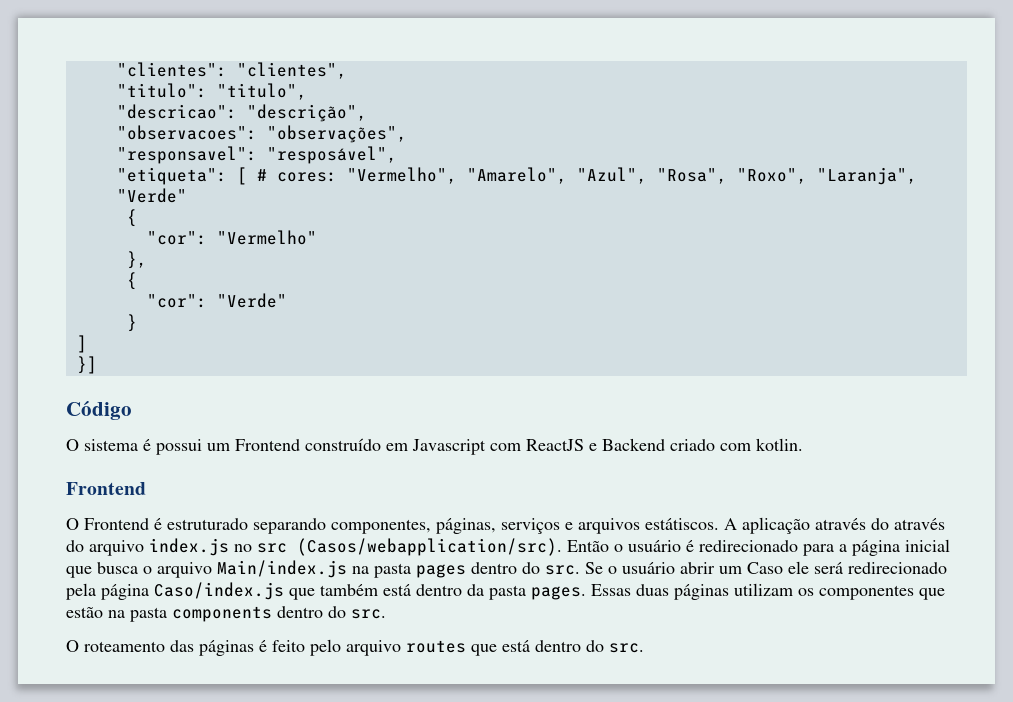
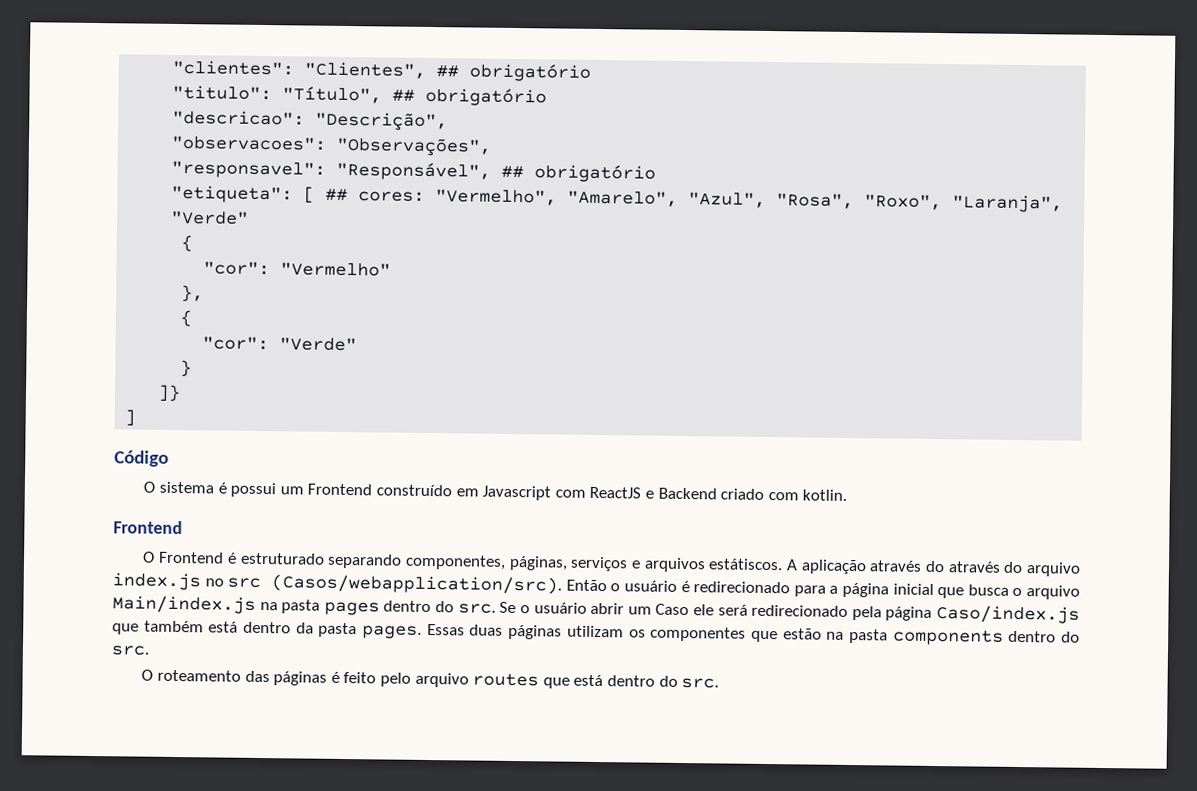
- "clientes": "clientes",
- "titulo": "titulo",
+ "clientes": "Clientes", ## obrigatório
+ "titulo": "Título", ## obrigatório
- "descricao": "descrição",
+ "descricao": "Descrição",
- "observacoes": "observações",
+ "observacoes": "Observações",
- "responsavel": "resposável",
+ "responsavel": "Responsável", ## obrigatório
- "etiqueta": [ # cores: "Vermelho", "Amarelo", "Azul", "Rosa", "Roxo", "Laranja", "Verde"
+ "etiqueta": [ ## cores: "Vermelho", "Amarelo", "Azul", "Rosa", "Roxo", "Laranja", "Verde"
+ ]}
- }]

